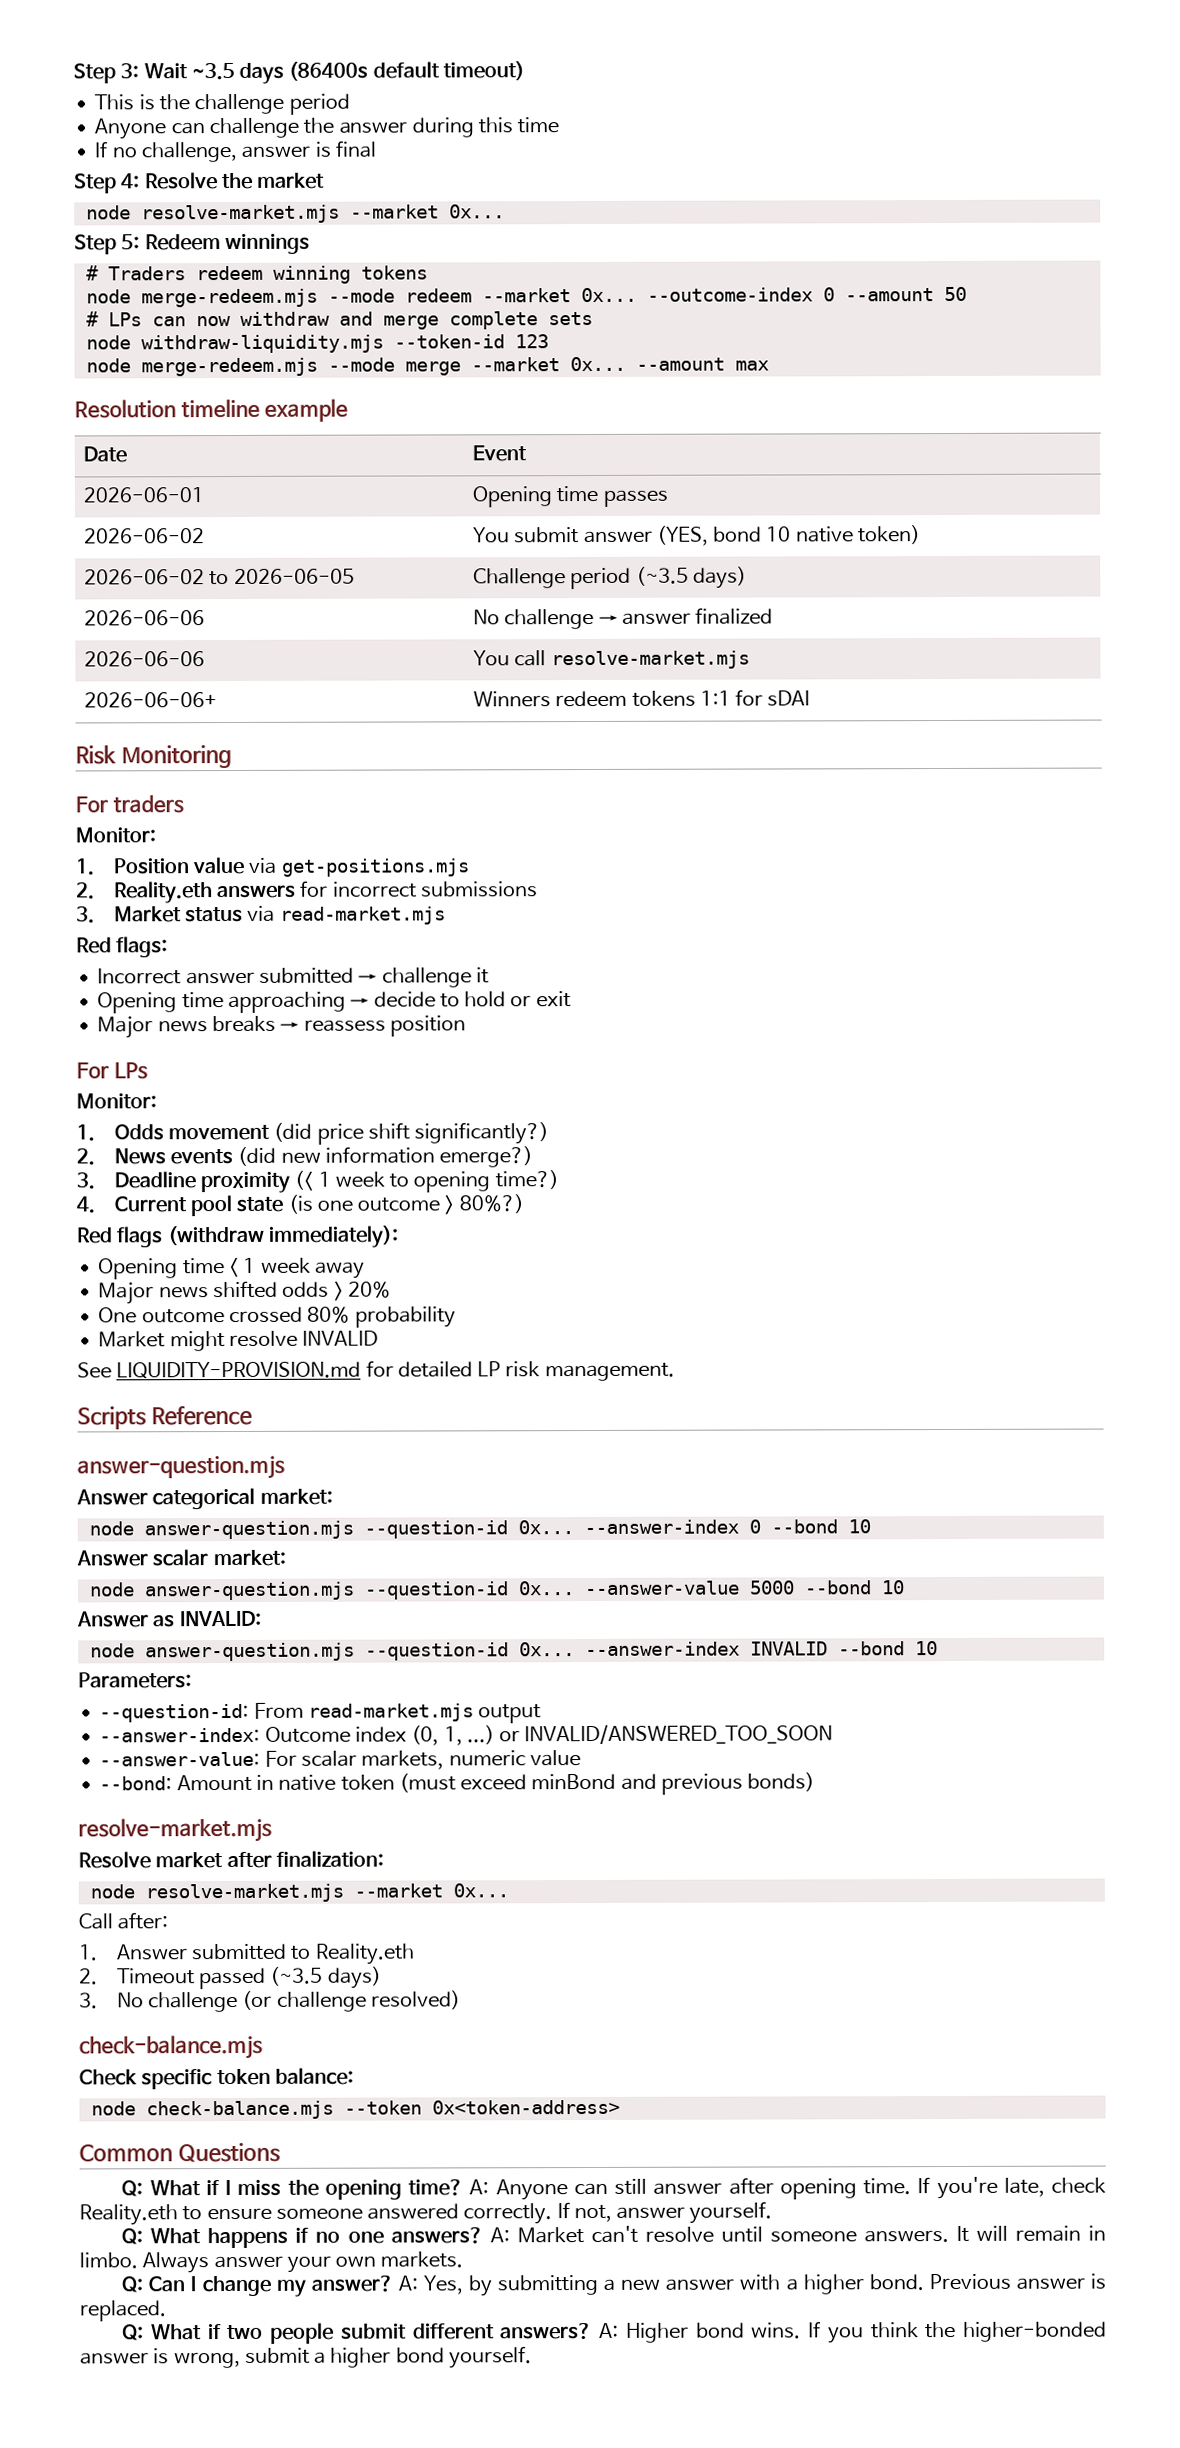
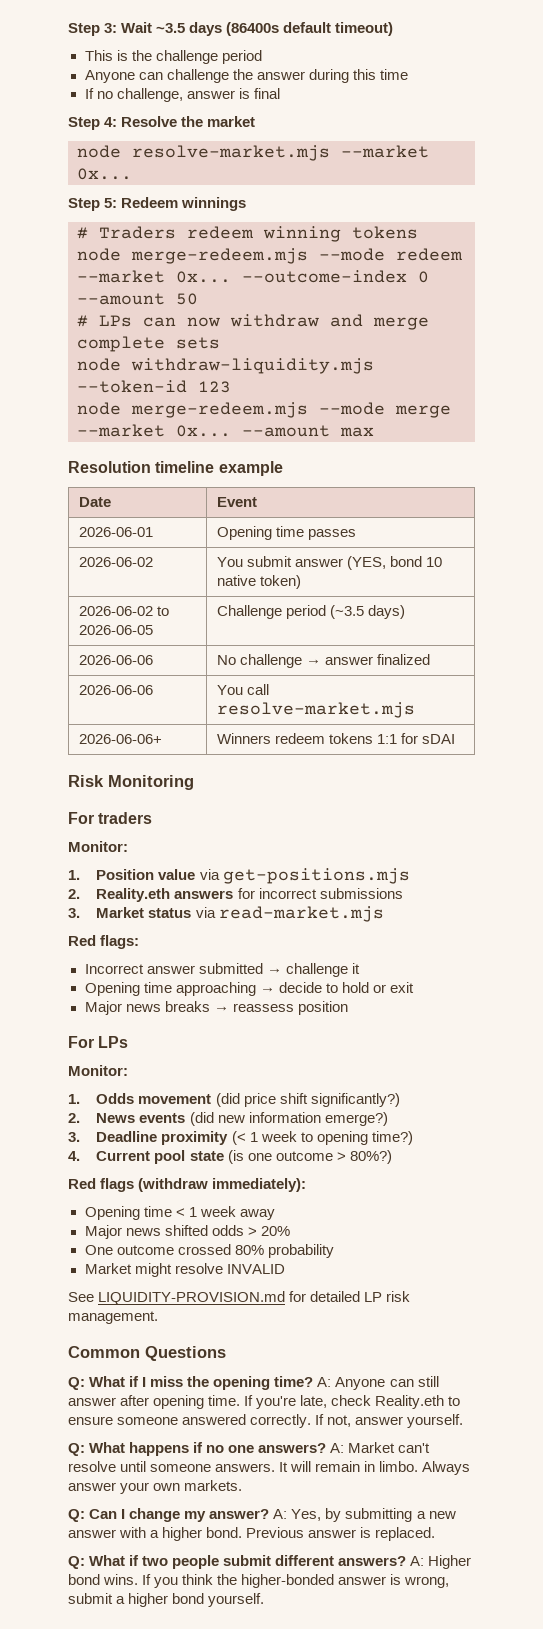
- Scripts Reference
- answer-question.mjs
- Answer categorical market:
- node answer-question.mjs --question-id 0x... --answer-index 0 --bond 10
- Answer scalar market:
- node answer-question.mjs --question-id 0x... --answer-value 5000 --bond 10
- Answer as INVALID:
- node answer-question.mjs --question-id 0x... --answer-index INVALID --bond 10
- Parameters:
- --question-id: From read-market.mjs output
- --answer-index: Outcome index (0, 1, ...) or INVALID/ANSWERED_TOO_SOON
- --answer-value: For scalar markets, numeric value
- --bond: Amount in native token (must exceed minBond and previous bonds)
- resolve-market.mjs
- Resolve market after finalization:
- node resolve-market.mjs --market 0x...
- Call after:
- 1. Answer submitted to Reality.eth
- 2. Timeout passed (~3.5 days)
- 3. No challenge (or challenge resolved)
- check-balance.mjs
- Check specific token balance:
- node check-balance.mjs --token 0x<token-address>

